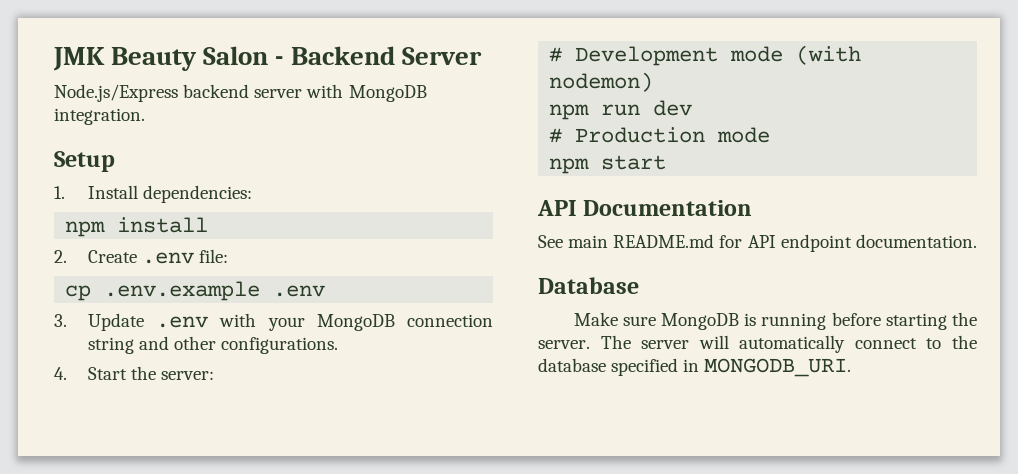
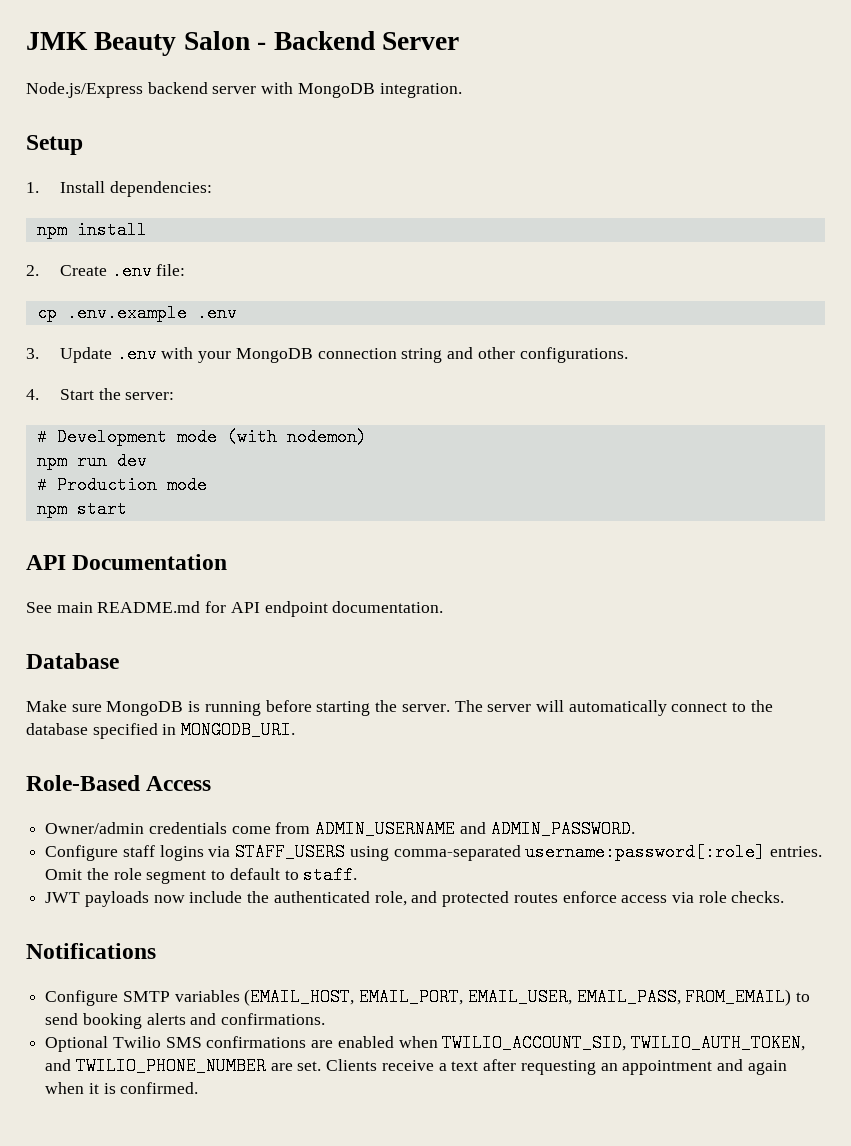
+ Role-Based Access
+ Owner/admin credentials come from ADMIN_USERNAME and ADMIN_PASSWORD.
+ Configure staff logins via STAFF_USERS using comma-separated username:password[:role] entries. Omit the role segment to default to staff.
+ JWT payloads now include the authenticated role, and protected routes enforce access via role checks.
+ Notifications
+ Configure SMTP variables (EMAIL_HOST, EMAIL_PORT, EMAIL_USER, EMAIL_PASS, FROM_EMAIL) to send booking alerts and confirmations.
+ Optional Twilio SMS confirmations are enabled when TWILIO_ACCOUNT_SID, TWILIO_AUTH_TOKEN, and TWILIO_PHONE_NUMBER are set. Clients receive a text after requesting an appointment and again when it is confirmed.

